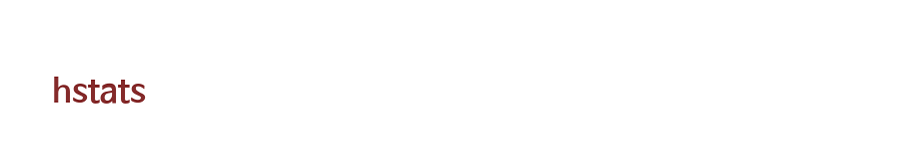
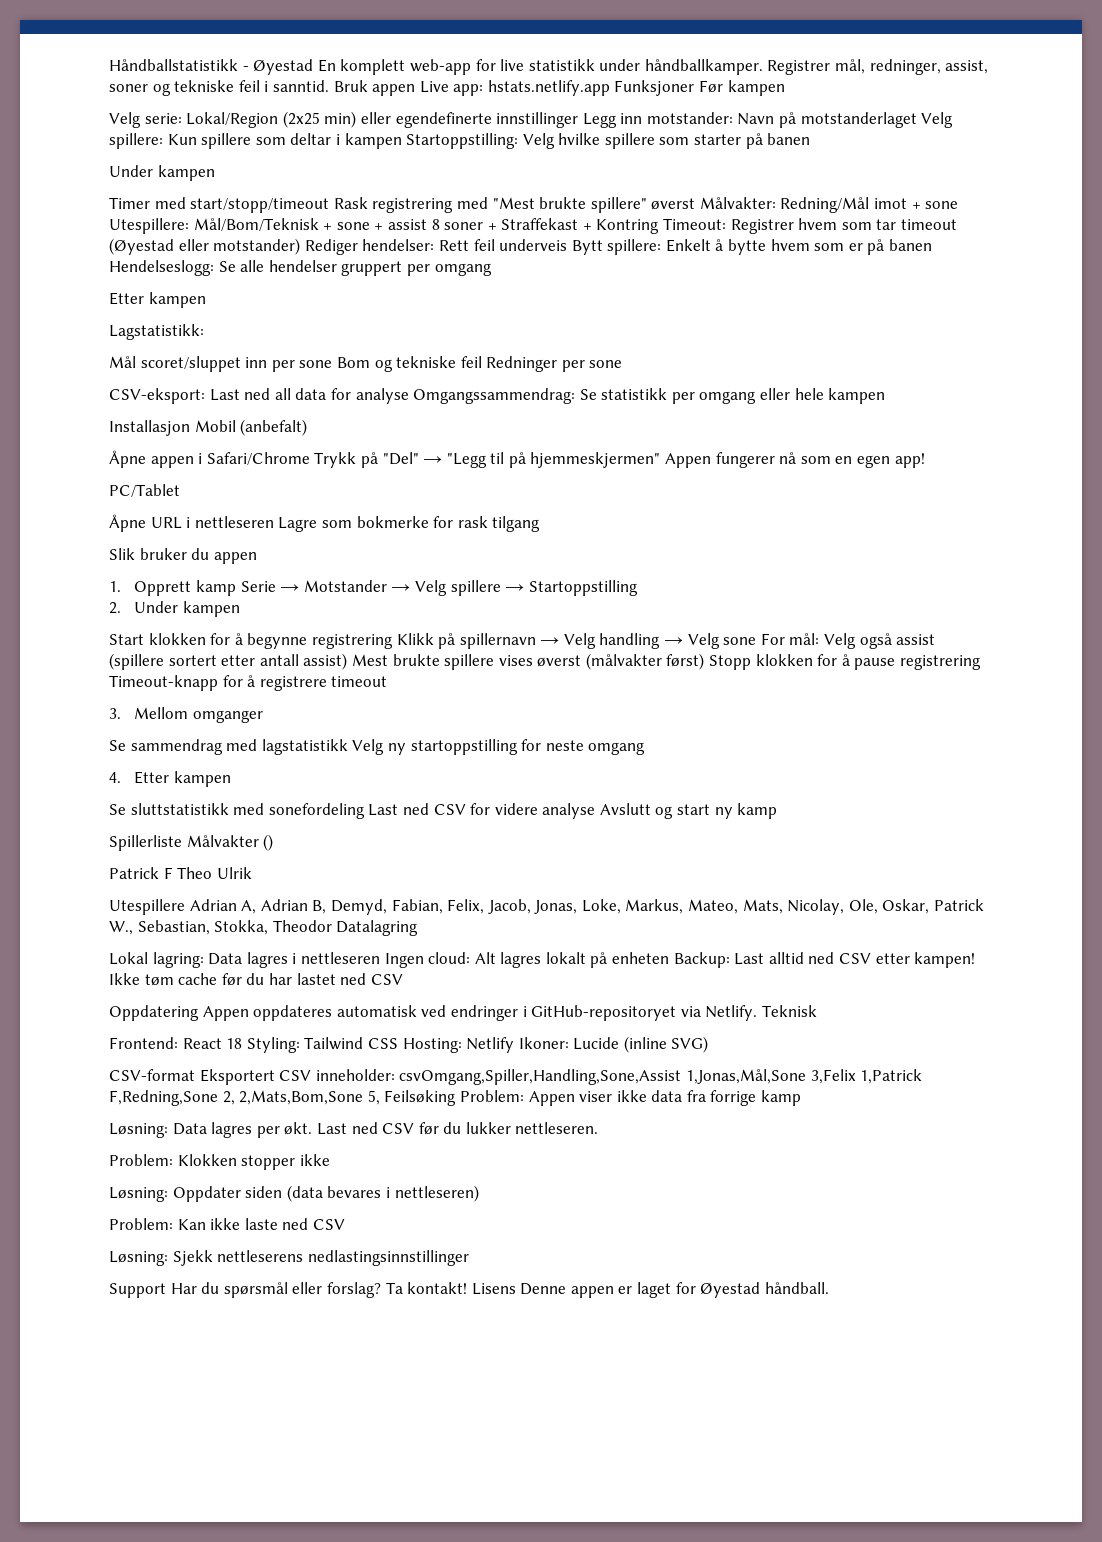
- hstats
+ Håndballstatistikk - Øyestad En komplett web-app for live statistikk under håndballkamper. Registrer mål, redninger, assist, soner og tekniske feil i sanntid. Bruk appen Live app: hstats.netlify.app Funksjoner Før kampen
+ Velg serie: Lokal/Region (2x25 min) eller egendefinerte innstillinger Legg inn motstander: Navn på motstanderlaget Velg spillere: Kun spillere som deltar i kampen Startoppstilling: Velg hvilke spillere som starter på banen
+ Under kampen
+ Timer med start/stopp/timeout Rask registrering med "Mest brukte spillere" øverst Målvakter: Redning/Mål imot + sone Utespillere: Mål/Bom/Teknisk + sone + assist 8 soner + Straffekast + Kontring Timeout: Registrer hvem som tar timeout (Øyestad eller motstander) Rediger hendelser: Rett feil underveis Bytt spillere: Enkelt å bytte hvem som er på banen Hendelseslogg: Se alle hendelser gruppert per omgang
+ Etter kampen
+ Lagstatistikk:
+ Mål scoret/sluppet inn per sone Bom og tekniske feil Redninger per sone
+ CSV-eksport: Last ned all data for analyse Omgangssammendrag: Se statistikk per omgang eller hele kampen
+ Installasjon Mobil (anbefalt)
+ Åpne appen i Safari/Chrome Trykk på "Del" → "Legg til på hjemmeskjermen" Appen fungerer nå som en egen app!
+ PC/Tablet
+ Åpne URL i nettleseren Lagre som bokmerke for rask tilgang
+ Slik bruker du appen
+ 1. Opprett kamp Serie → Motstander → Velg spillere → Startoppstilling
+ 2. Under kampen
+ Start klokken for å begynne registrering Klikk på spillernavn → Velg handling → Velg sone For mål: Velg også assist (spillere sortert etter antall assist) Mest brukte spillere vises øverst (målvakter først) Stopp klokken for å pause registrering Timeout-knapp for å registrere timeout
+ 3. Mellom omganger
+ Se sammendrag med lagstatistikk Velg ny startoppstilling for neste omgang
+ 4. Etter kampen
+ Se sluttstatistikk med sonefordeling Last ned CSV for videre analyse Avslutt og start ny kamp
+ Spillerliste Målvakter ()
+ Patrick F Theo Ulrik
+ Utespillere Adrian A, Adrian B, Demyd, Fabian, Felix, Jacob, Jonas, Loke, Markus, Mateo, Mats, Nicolay, Ole, Oskar, Patrick W., Sebastian, Stokka, Theodor Datalagring
+ Lokal lagring: Data lagres i nettleseren Ingen cloud: Alt lagres lokalt på enheten Backup: Last alltid ned CSV etter kampen! Ikke tøm cache før du har lastet ned CSV
+ Oppdatering Appen oppdateres automatisk ved endringer i GitHub-repositoryet via Netlify. Teknisk
+ Frontend: React 18 Styling: Tailwind CSS Hosting: Netlify Ikoner: Lucide (inline SVG)
+ CSV-format Eksportert CSV inneholder: csvOmgang,Spiller,Handling,Sone,Assist 1,Jonas,Mål,Sone 3,Felix 1,Patrick F,Redning,Sone 2, 2,Mats,Bom,Sone 5, Feilsøking Problem: Appen viser ikke data fra forrige kamp
+ Løsning: Data lagres per økt. Last ned CSV før du lukker nettleseren.
+ Problem: Klokken stopper ikke
+ Løsning: Oppdater siden (data bevares i nettleseren)
+ Problem: Kan ikke laste ned CSV
+ Løsning: Sjekk nettleserens nedlastingsinnstillinger
+ Support Har du spørsmål eller forslag? Ta kontakt! Lisens Denne appen er laget for Øyestad håndball.

